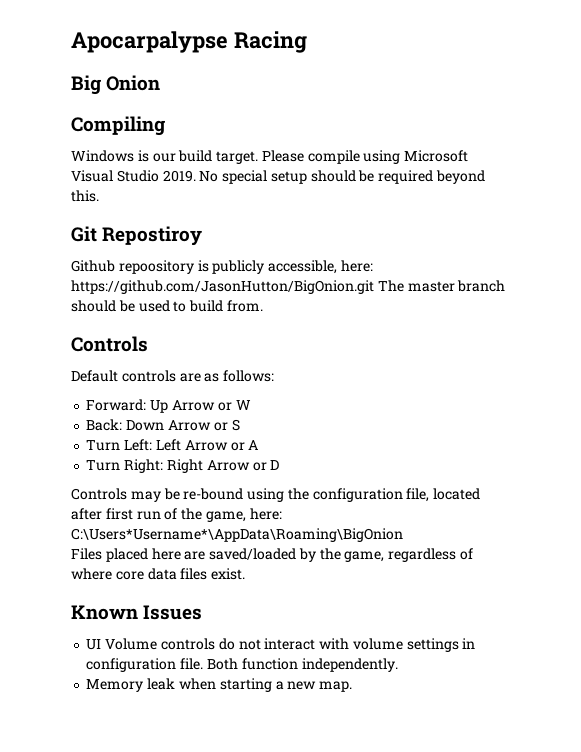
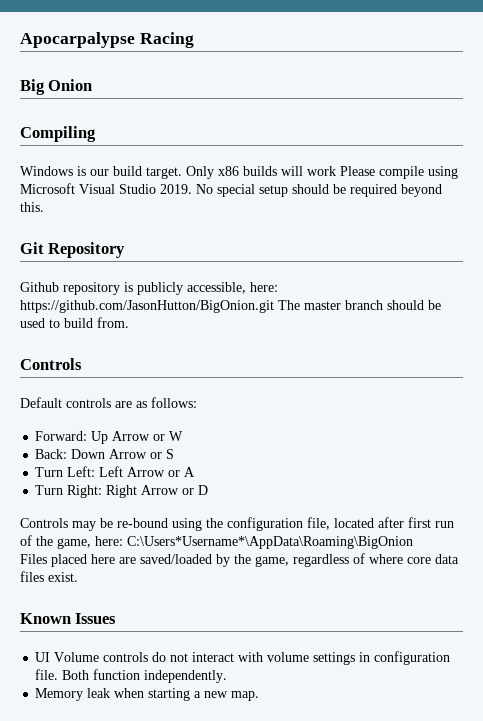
- Please compile using Microsoft Visual Studio 2019.
+ Only x86 builds will work Please compile using Microsoft Visual Studio 2019.
- Git Repostiroy
+ Git Repository
- Github repoository is publicly accessible, here: https://github.com/JasonHutton/BigOnion.git The master branch should be used to build from.
+ Github repository is publicly accessible, here: https://github.com/JasonHutton/BigOnion.git The master branch should be used to build from.

